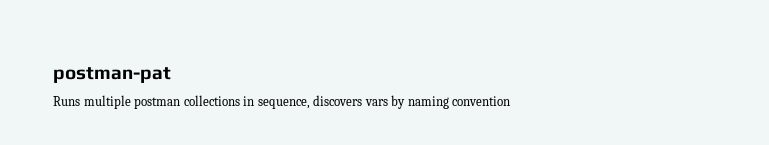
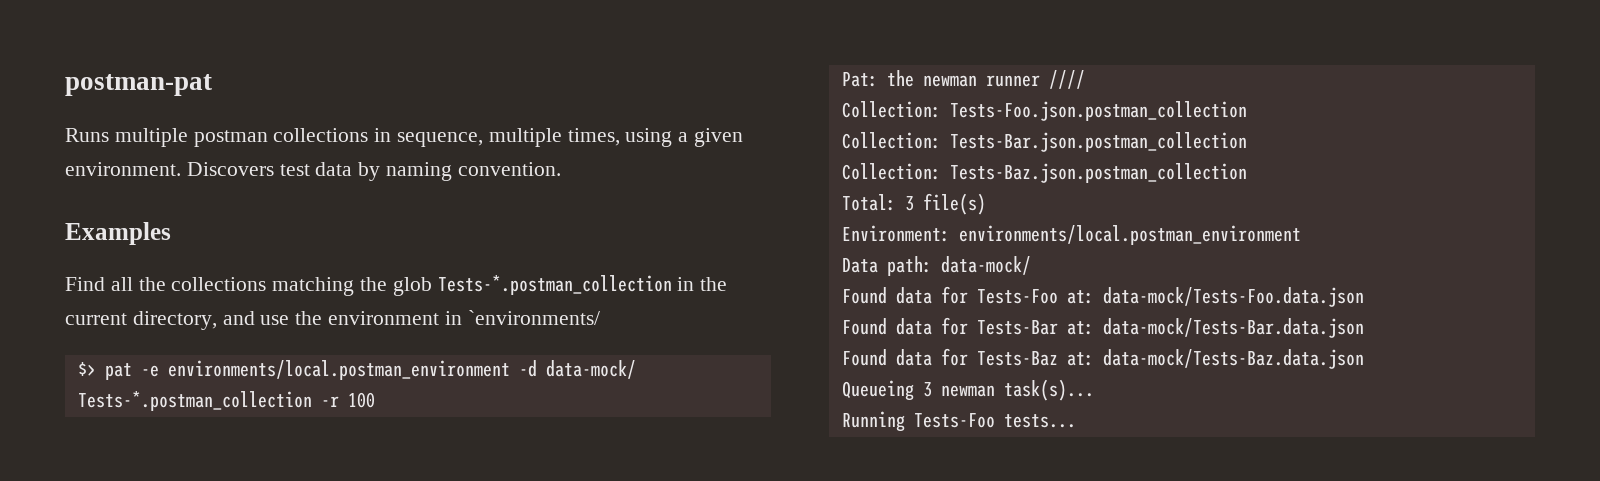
- Runs multiple postman collections in sequence, discovers vars by naming convention
+ Runs multiple postman collections in sequence, multiple times, using a given environment. Discovers test data by naming convention.
+ Examples
+ Find all the collections matching the glob Tests-*.postman_collection in the current directory, and use the environment in `environments/
+ $> pat -e environments/local.postman_environment -d data-mock/ Tests-*.postman_collection -r 100
+ Pat: the newman runner ////
+ Collection: Tests-Foo.json.postman_collection
+ Collection: Tests-Bar.json.postman_collection
+ Collection: Tests-Baz.json.postman_collection
+ Total: 3 file(s)
+ Environment: environments/local.postman_environment
+ Data path: data-mock/
+ Found data for Tests-Foo at: data-mock/Tests-Foo.data.json
+ Found data for Tests-Bar at: data-mock/Tests-Bar.data.json
+ Found data for Tests-Baz at: data-mock/Tests-Baz.data.json
+ Queueing 3 newman task(s)...
+ Running Tests-Foo tests...

